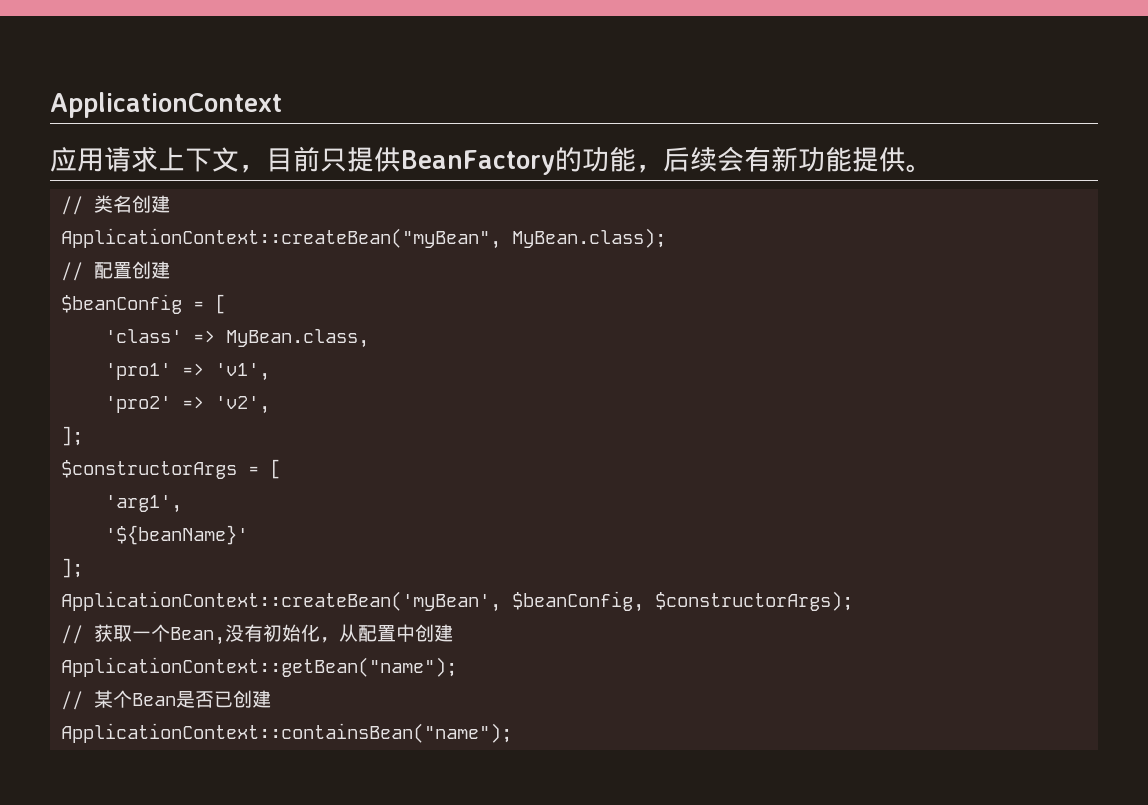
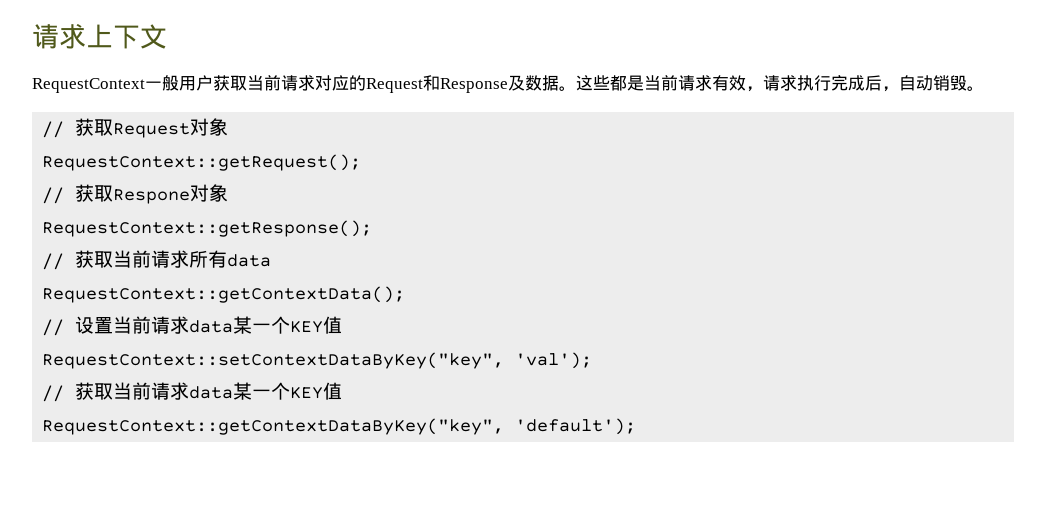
- ApplicationContext
- 应用请求上下文，目前只提供BeanFactory的功能，后续会有新功能提供。
- // 类名创建
- ApplicationContext::createBean("myBean", MyBean.class);
- // 配置创建
- $beanConfig = [
- 'class' => MyBean.class,
- 'pro1' => 'v1',
- 'pro2' => 'v2',
- ];
- $constructorArgs = [
- 'arg1',
- '${beanName}'
- ];
- ApplicationContext::createBean('myBean', $beanConfig, $constructorArgs);
- // 获取一个Bean,没有初始化，从配置中创建
- ApplicationContext::getBean("name");
- // 某个Bean是否已创建
- ApplicationContext::containsBean("name");
+ 请求上下文
+ RequestContext一般用户获取当前请求对应的Request和Response及数据。这些都是当前请求有效，请求执行完成后，自动销毁。
+ // 获取Request对象
+ RequestContext::getRequest();
+ // 获取Respone对象
+ RequestContext::getResponse();
+ // 获取当前请求所有data
+ RequestContext::getContextData();
+ // 设置当前请求data某一个KEY值
+ RequestContext::setContextDataByKey("key", 'val');
+ // 获取当前请求data某一个KEY值
+ RequestContext::getContextDataByKey("key", 'default');

